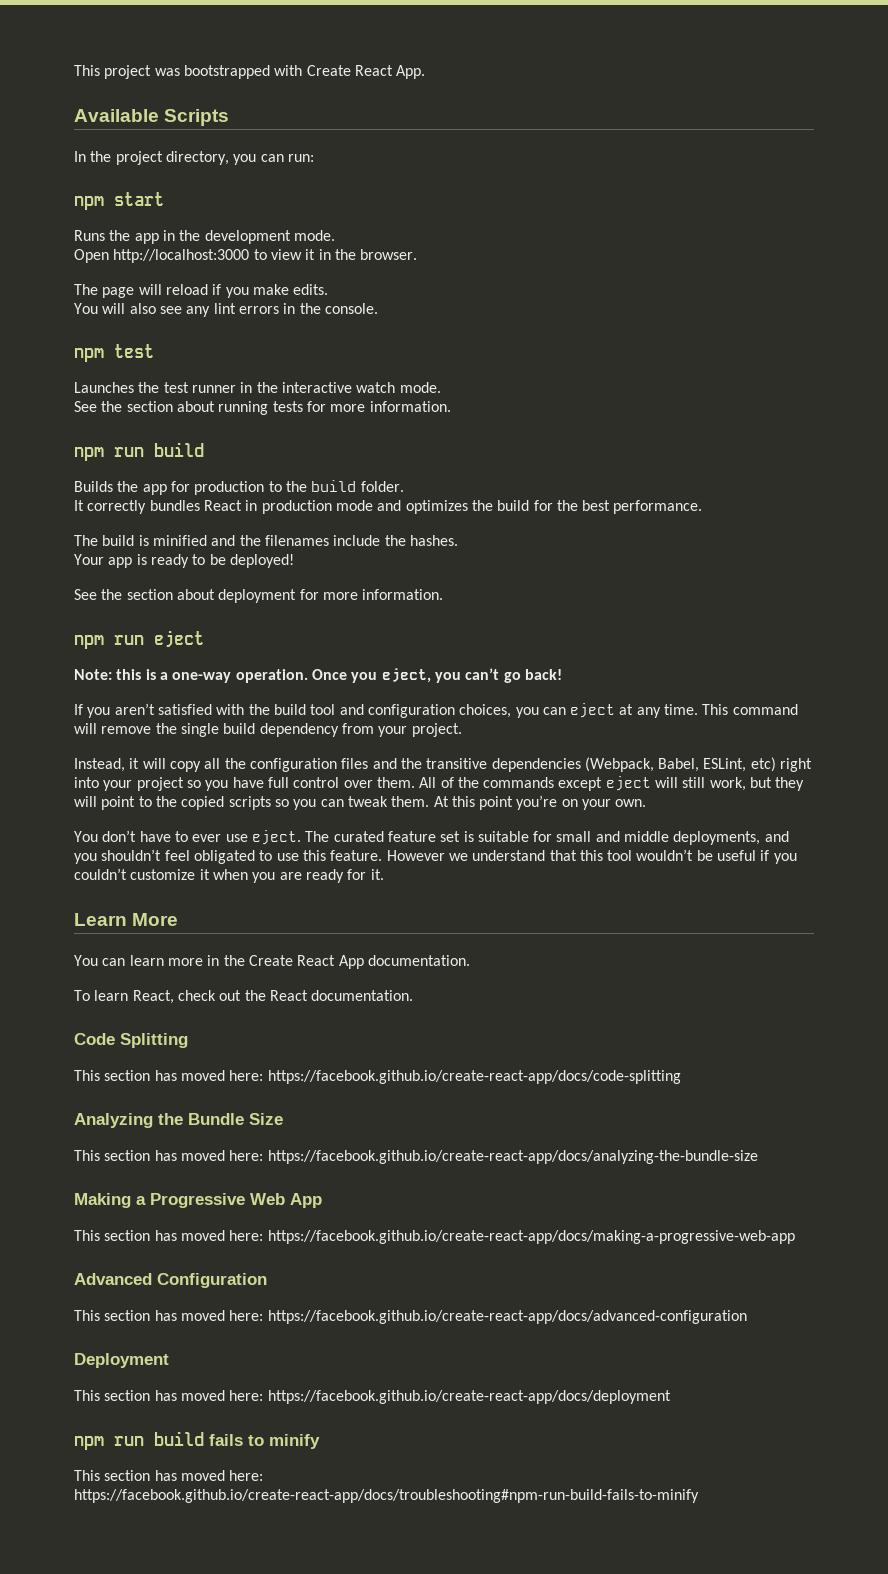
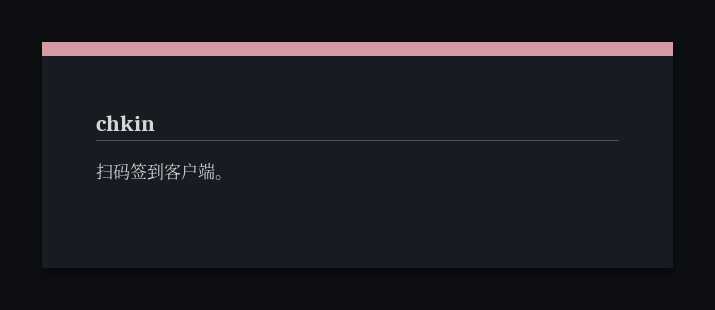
- This project was bootstrapped with Create React App.
- Available Scripts
- In the project directory, you can run:
- npm start
- Runs the app in the development mode.
- Open http://localhost:3000 to view it in the browser.
- The page will reload if you make edits.
- You will also see any lint errors in the console.
- npm test
- Launches the test runner in the interactive watch mode.
- See the section about running tests for more information.
- npm run build
- Builds the app for production to the build folder.
- It correctly bundles React in production mode and optimizes the build for the best performance.
- The build is minified and the filenames include the hashes.
- Your app is ready to be deployed!
- See the section about deployment for more information.
- npm run eject
- Note: this is a one-way operation. Once you eject, you can’t go back!
- If you aren’t satisfied with the build tool and configuration choices, you can eject at any time. This command will remove the single build dependency from your project.
- Instead, it will copy all the configuration files and the transitive dependencies (Webpack, Babel, ESLint, etc) right into your project so you have full control over them. All of the commands except eject will still work, but they will point to the copied scripts so you can tweak them. At this point you’re on your own.
- You don’t have to ever use eject. The curated feature set is suitable for small and middle deployments, and you shouldn’t feel obligated to use this feature. However we understand that this tool wouldn’t be useful if you couldn’t customize it when you are ready for it.
- Learn More
- You can learn more in the Create React App documentation.
- To learn React, check out the React documentation.
- Code Splitting
- This section has moved here: https://facebook.github.io/create-react-app/docs/code-splitting
- Analyzing the Bundle Size
- This section has moved here: https://facebook.github.io/create-react-app/docs/analyzing-the-bundle-size
- Making a Progressive Web App
- This section has moved here: https://facebook.github.io/create-react-app/docs/making-a-progressive-web-app
- Advanced Configuration
- This section has moved here: https://facebook.github.io/create-react-app/docs/advanced-configuration
- Deployment
- This section has moved here: https://facebook.github.io/create-react-app/docs/deployment
- npm run build fails to minify
- This section has moved here: https://facebook.github.io/create-react-app/docs/troubleshooting#npm-run-build-fails-to-minify
+ chkin
+ 扫码签到客户端。

